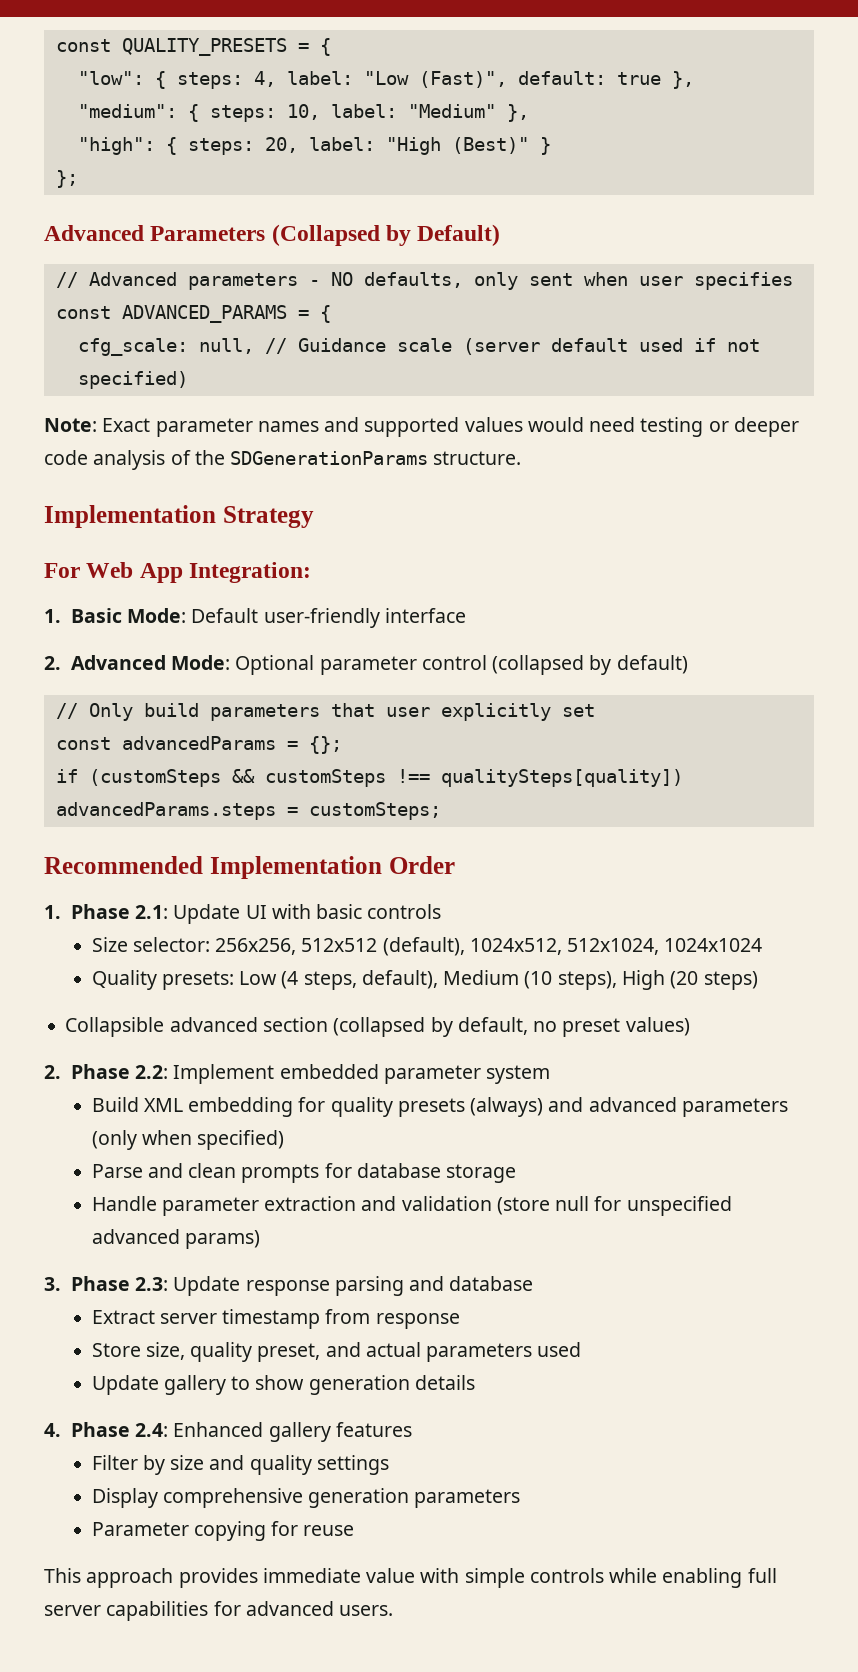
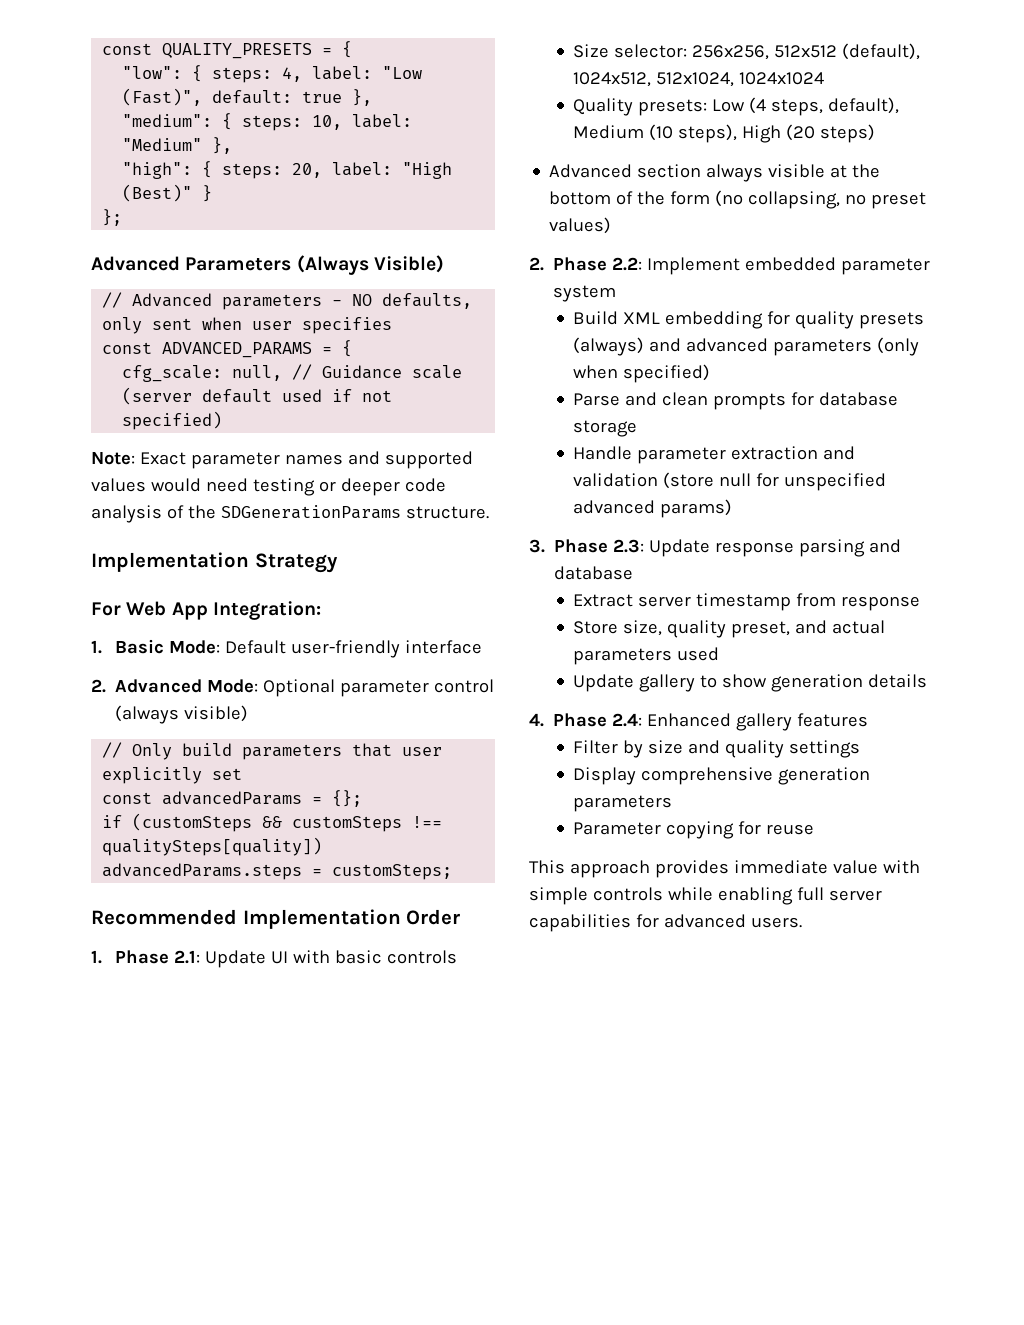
- Advanced Parameters (Collapsed by Default)
+ Advanced Parameters (Always Visible)
- 2. Advanced Mode: Optional parameter control (collapsed by default)
+ 2. Advanced Mode: Optional parameter control (always visible)
- Collapsible advanced section (collapsed by default, no preset values)
+ Advanced section always visible at the bottom of the form (no collapsing, no preset values)

